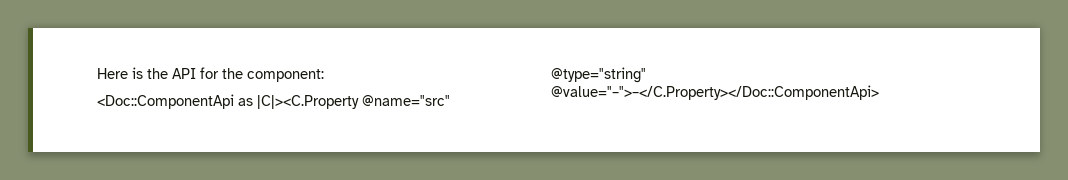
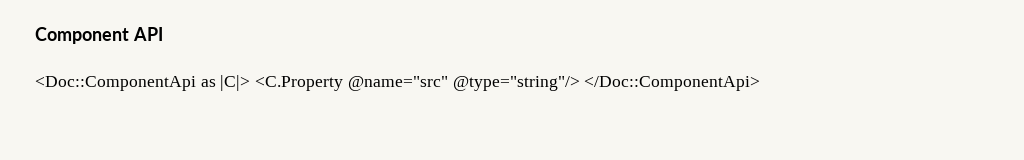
- Here is the API for the component:
- <Doc::ComponentApi as |C|><C.Property @name="src" @type="string" @value="–">–</C.Property></Doc::ComponentApi>
+ Component API
+ <Doc::ComponentApi as |C|> <C.Property @name="src" @type="string"/> </Doc::ComponentApi>

